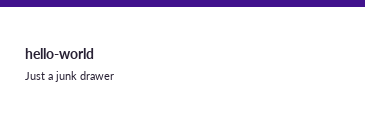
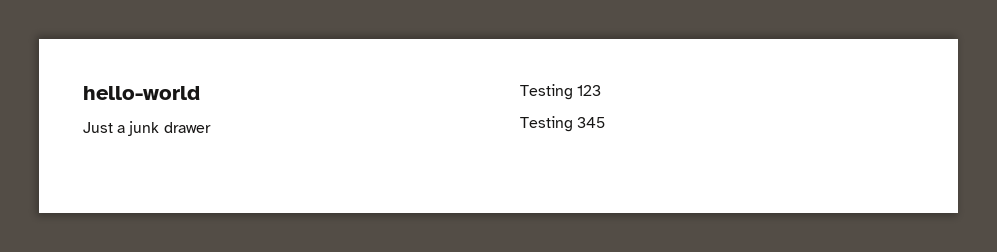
+ Testing 123
+ Testing 345

